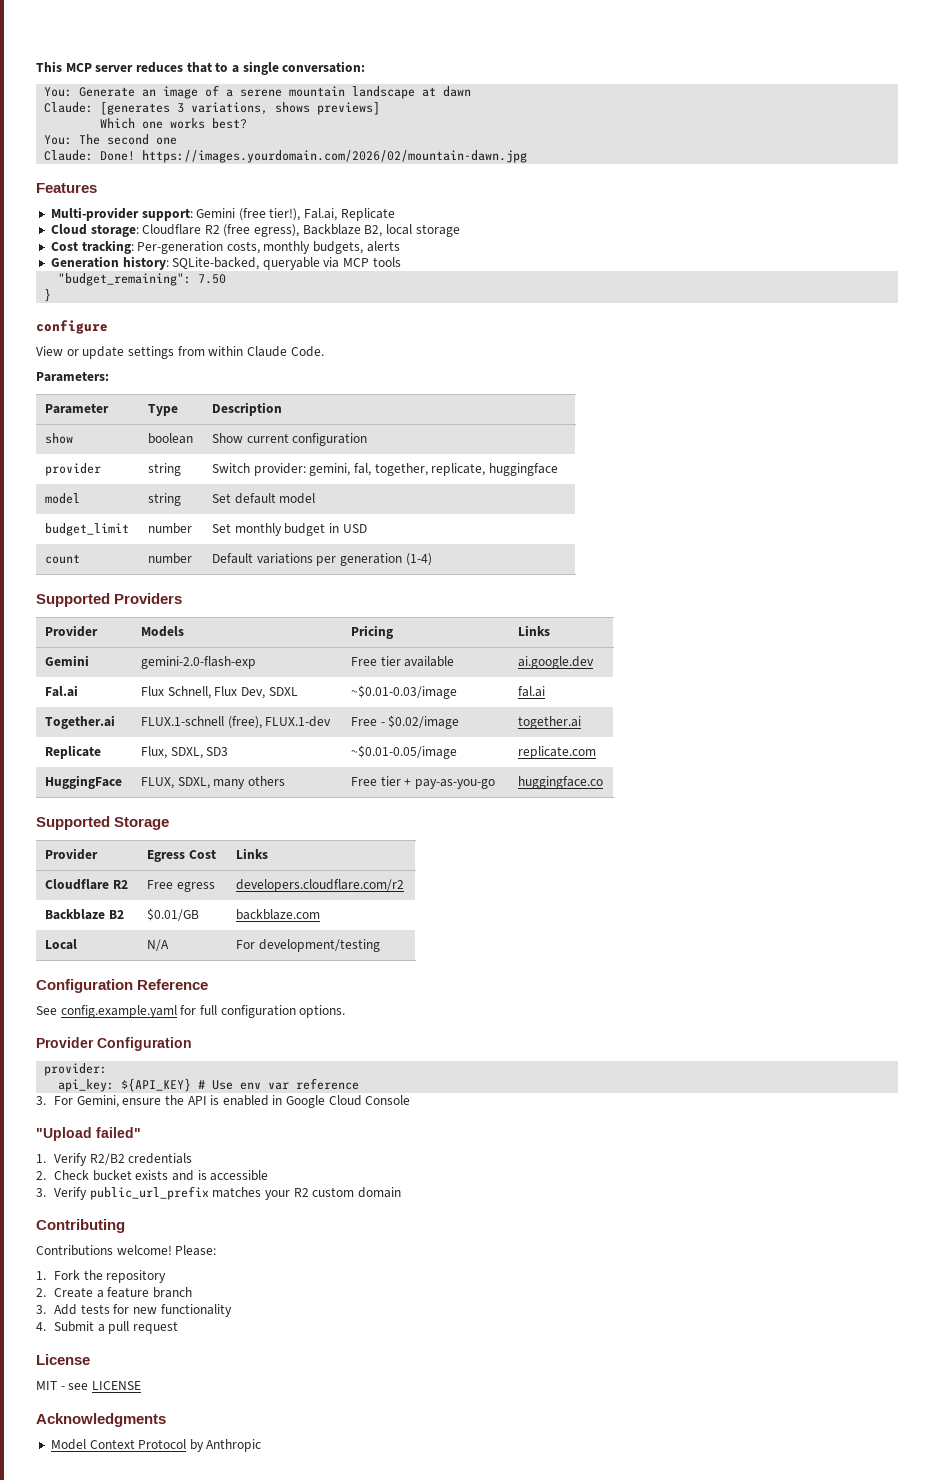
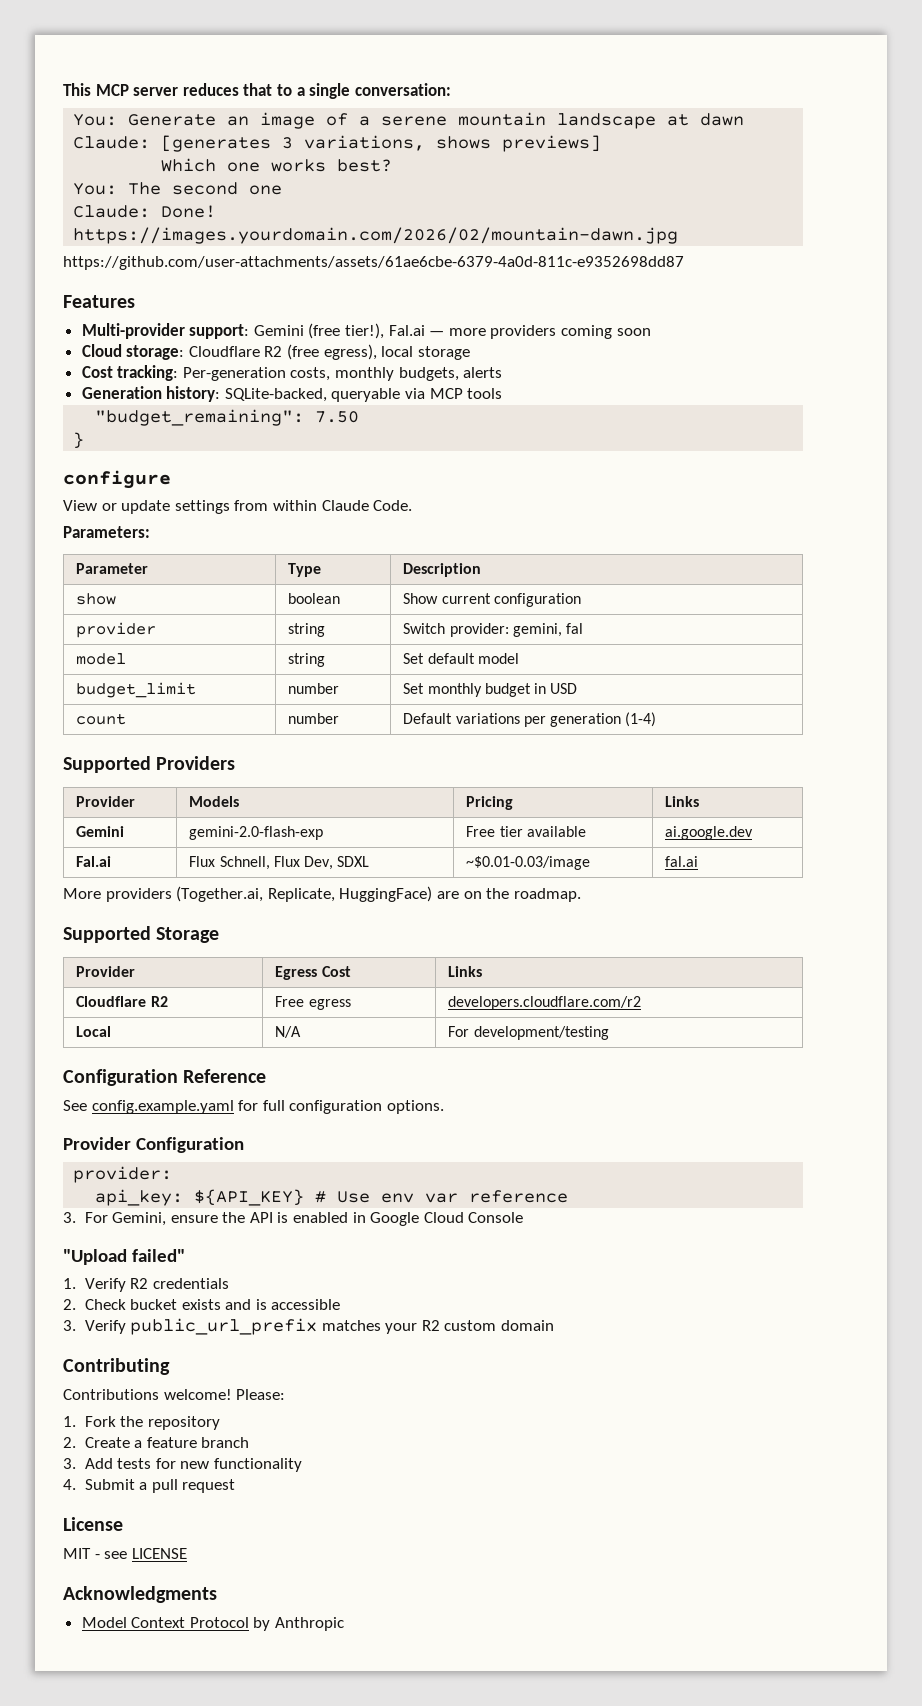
+ https://github.com/user-attachments/assets/61ae6cbe-6379-4a0d-811c-e9352698dd87
- Multi-provider support: Gemini (free tier!), Fal.ai, Replicate
+ Multi-provider support: Gemini (free tier!), Fal.ai — more providers coming soon
- Cloud storage: Cloudflare R2 (free egress), Backblaze B2, local storage
+ Cloud storage: Cloudflare R2 (free egress), local storage
- provider | string | Switch provider: gemini, fal, together, replicate, huggingface
+ provider | string | Switch provider: gemini, fal
- Together.ai | FLUX.1-schnell (free), FLUX.1-dev | Free - $0.02/image | together.ai
- Replicate | Flux, SDXL, SD3 | ~$0.01-0.05/image | replicate.com
- HuggingFace | FLUX, SDXL, many others | Free tier + pay-as-you-go | huggingface.co
+ More providers (Together.ai, Replicate, HuggingFace) are on the roadmap.
- Backblaze B2 | $0.01/GB | backblaze.com
- 1. Verify R2/B2 credentials
+ 1. Verify R2 credentials

